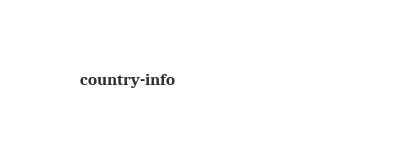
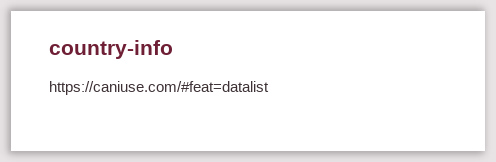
+ https://caniuse.com/#feat=datalist

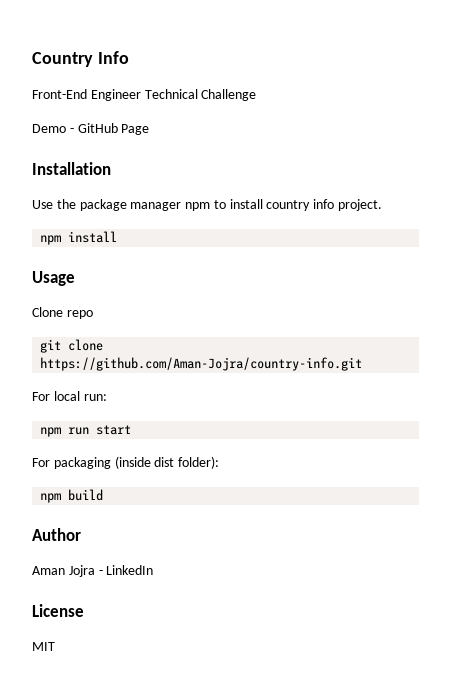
- country-info
- https://caniuse.com/#feat=datalist
+ Country Info
+ Front-End Engineer Technical Challenge
+ Demo - GitHub Page
+ Installation
+ Use the package manager npm to install country info project.
+ npm install
+ Usage
+ Clone repo
+ git clone https://github.com/Aman-Jojra/country-info.git
+ For local run:
+ npm run start
+ For packaging (inside dist folder):
+ npm build
+ Author
+ Aman Jojra - LinkedIn
+ License
+ MIT

